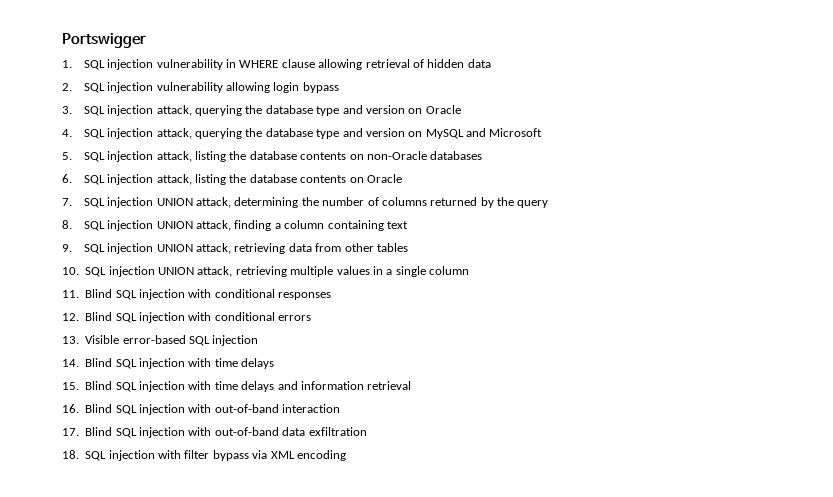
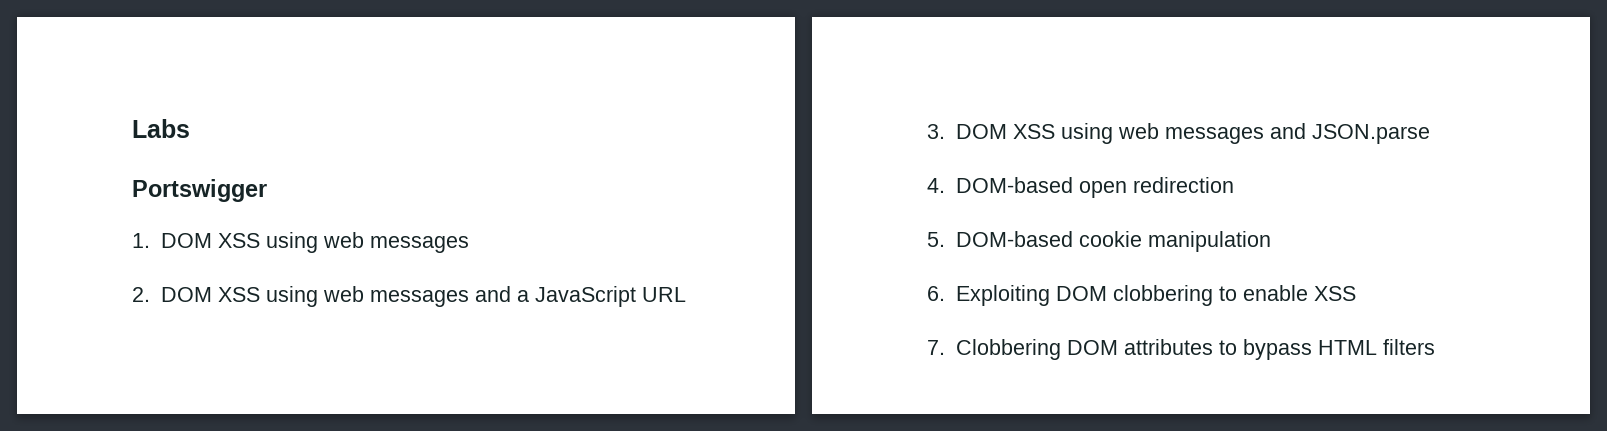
+ Labs
- 1. SQL injection vulnerability in WHERE clause allowing retrieval of hidden data
- 2. SQL injection vulnerability allowing login bypass
- 3. SQL injection attack, querying the database type and version on Oracle
- 4. SQL injection attack, querying the database type and version on MySQL and Microsoft
- 5. SQL injection attack, listing the database contents on non-Oracle databases
- 6. SQL injection attack, listing the database contents on Oracle
- 7. SQL injection UNION attack, determining the number of columns returned by the query
- 8. SQL injection UNION attack, finding a column containing text
- 9. SQL injection UNION attack, retrieving data from other tables
- 10. SQL injection UNION attack, retrieving multiple values in a single column
- 11. Blind SQL injection with conditional responses
- 12. Blind SQL injection with conditional errors
- 13. Visible error-based SQL injection
- 14. Blind SQL injection with time delays
- 15. Blind SQL injection with time delays and information retrieval
- 16. Blind SQL injection with out-of-band interaction
- 17. Blind SQL injection with out-of-band data exfiltration
- 18. SQL injection with filter bypass via XML encoding
+ 1. DOM XSS using web messages
+ 2. DOM XSS using web messages and a JavaScript URL
+ 3. DOM XSS using web messages and JSON.parse
+ 4. DOM-based open redirection
+ 5. DOM-based cookie manipulation
+ 6. Exploiting DOM clobbering to enable XSS
+ 7. Clobbering DOM attributes to bypass HTML filters

